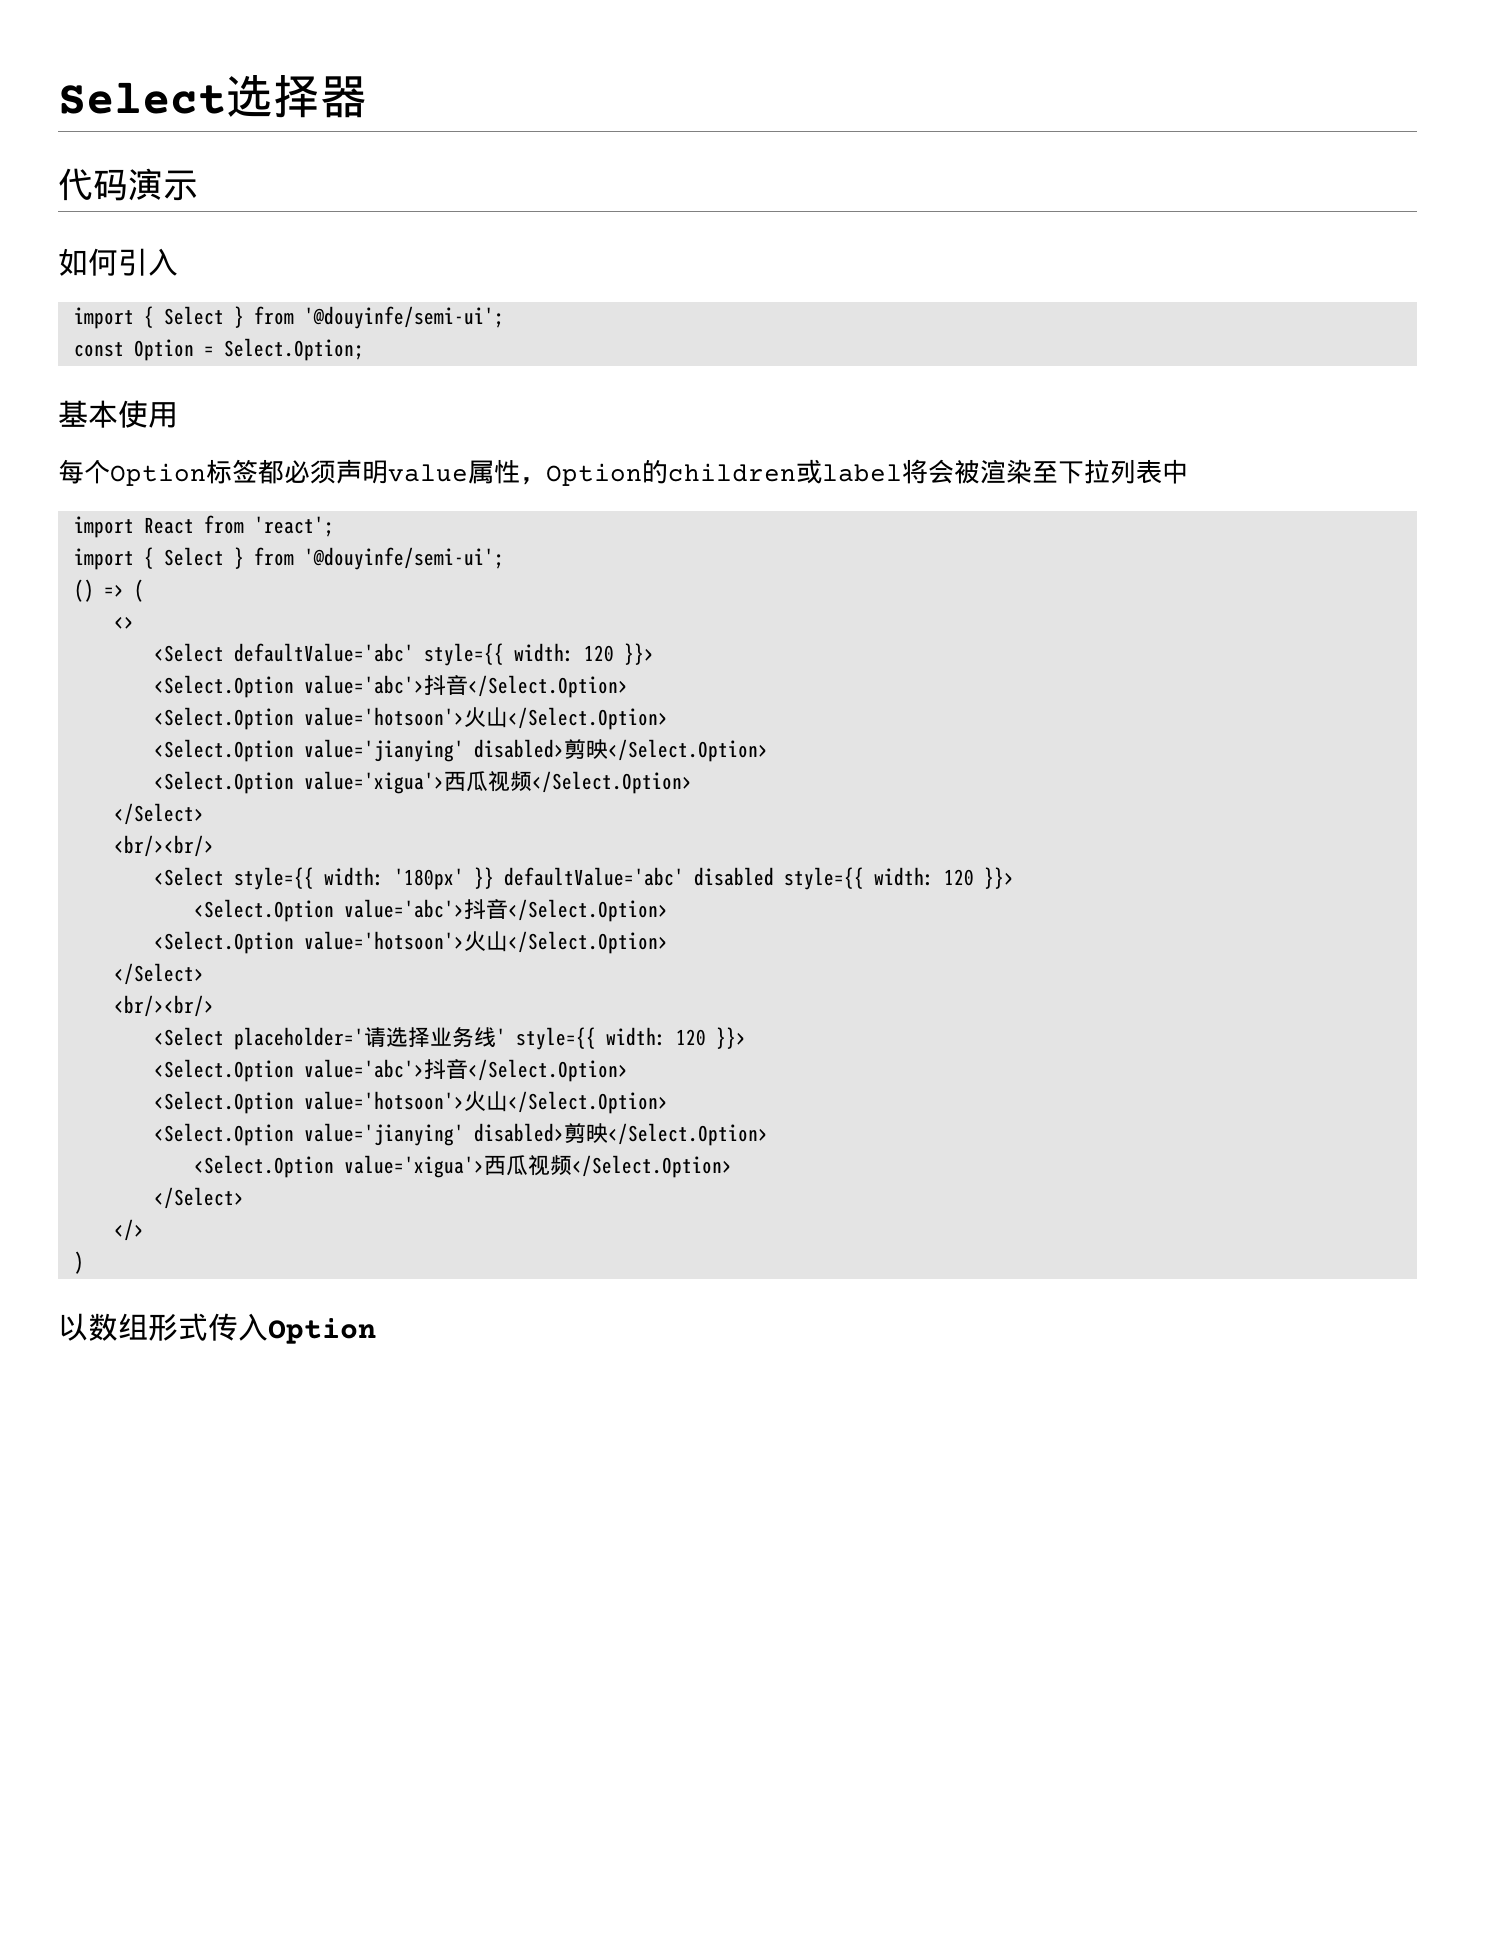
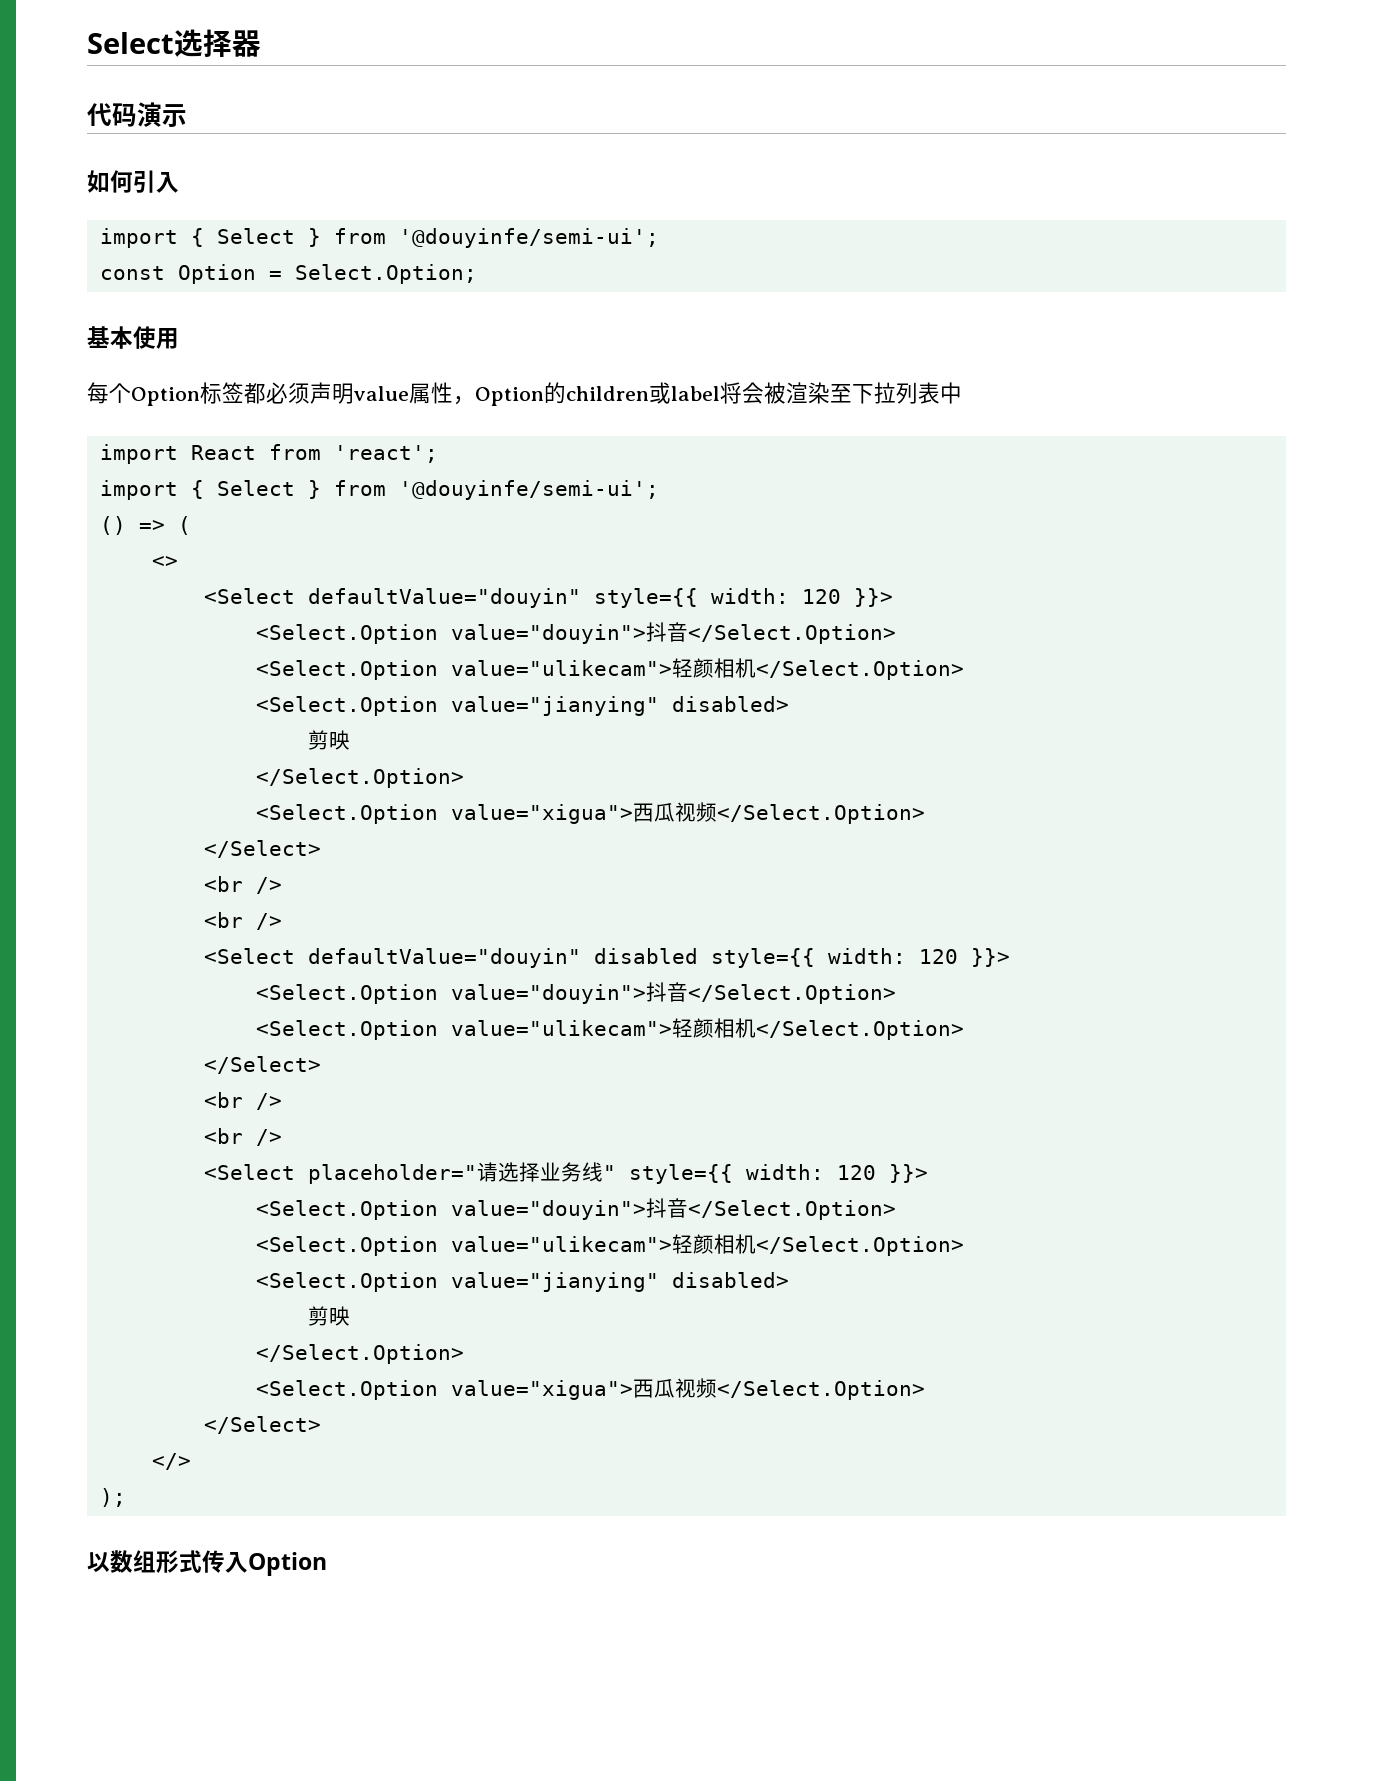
- <Select defaultValue='abc' style={{ width: 120 }}>
- <Select.Option value='abc'>抖音</Select.Option>
- <Select.Option value='hotsoon'>火山</Select.Option>
- <Select.Option value='jianying' disabled>剪映</Select.Option>
- <Select.Option value='xigua'>西瓜视频</Select.Option>
+ <Select defaultValue="douyin" style={{ width: 120 }}>
+ <Select.Option value="douyin">抖音</Select.Option>
+ <Select.Option value="ulikecam">轻颜相机</Select.Option>
+ <Select.Option value="jianying" disabled>
+ 剪映
+ </Select.Option>
+ <Select.Option value="xigua">西瓜视频</Select.Option>
  </Select>
- <br/><br/>
- <Select style={{ width: '180px' }} defaultValue='abc' disabled style={{ width: 120 }}>
- <Select.Option value='abc'>抖音</Select.Option>
- <Select.Option value='hotsoon'>火山</Select.Option>
+ <br />
+ <br />
+ <Select defaultValue="douyin" disabled style={{ width: 120 }}>
+ <Select.Option value="douyin">抖音</Select.Option>
+ <Select.Option value="ulikecam">轻颜相机</Select.Option>
  </Select>
- <br/><br/>
- <Select placeholder='请选择业务线' style={{ width: 120 }}>
- <Select.Option value='abc'>抖音</Select.Option>
- <Select.Option value='hotsoon'>火山</Select.Option>
- <Select.Option value='jianying' disabled>剪映</Select.Option>
- <Select.Option value='xigua'>西瓜视频</Select.Option>
+ <br />
+ <br />
+ <Select placeholder="请选择业务线" style={{ width: 120 }}>
+ <Select.Option value="douyin">抖音</Select.Option>
+ <Select.Option value="ulikecam">轻颜相机</Select.Option>
+ <Select.Option value="jianying" disabled>
+ 剪映
+ </Select.Option>
+ <Select.Option value="xigua">西瓜视频</Select.Option>
- )
+ );

